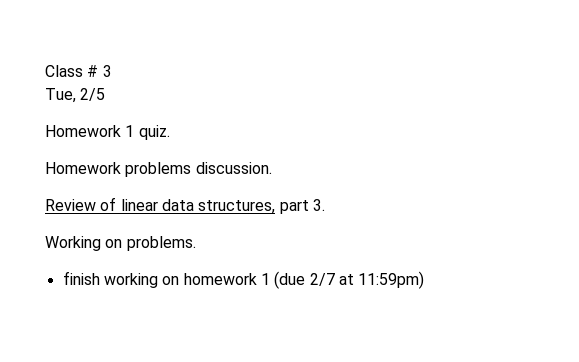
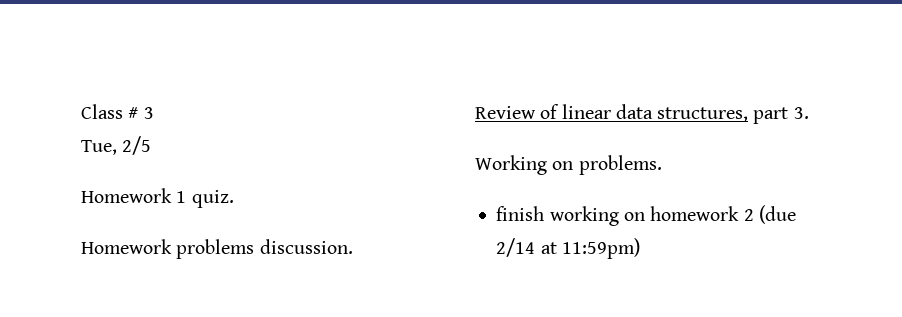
- finish working on homework 1 (due 2/7 at 11:59pm)
+ finish working on homework 2 (due 2/14 at 11:59pm)

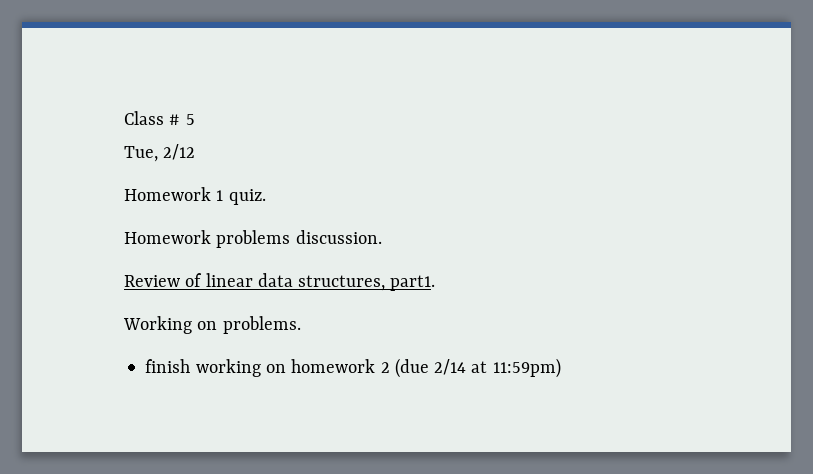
- Class # 3
+ Class # 5
- Tue, 2/5
+ Tue, 2/12
- Review of linear data structures, part 3.
+ Review of linear data structures, part1.

